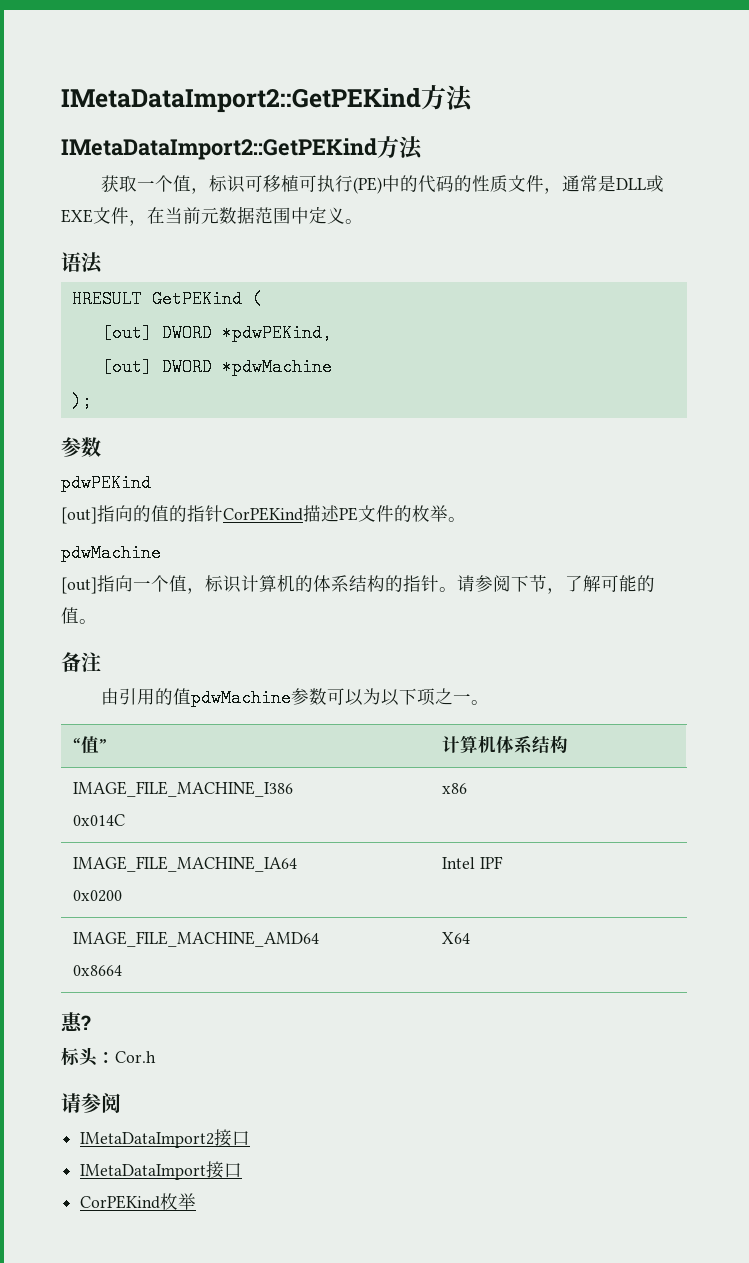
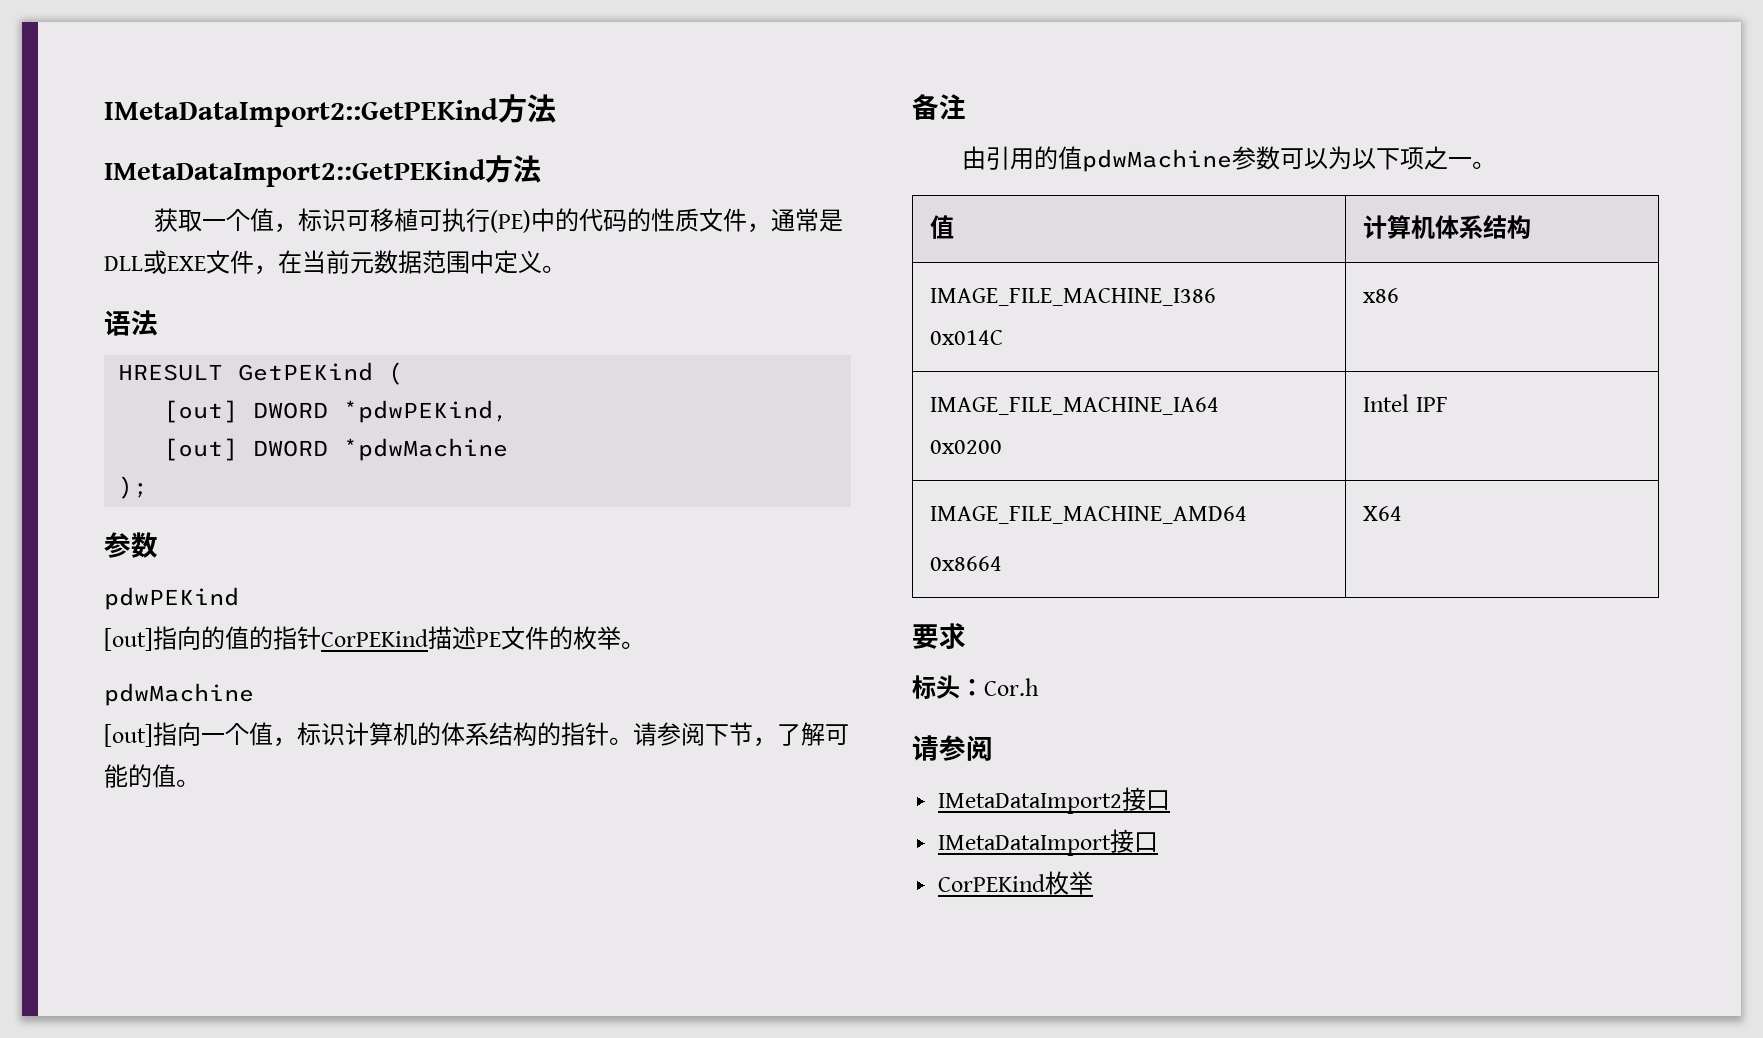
- “值” | 计算机体系结构
+ 值 | 计算机体系结构
- 惠?
+ 要求

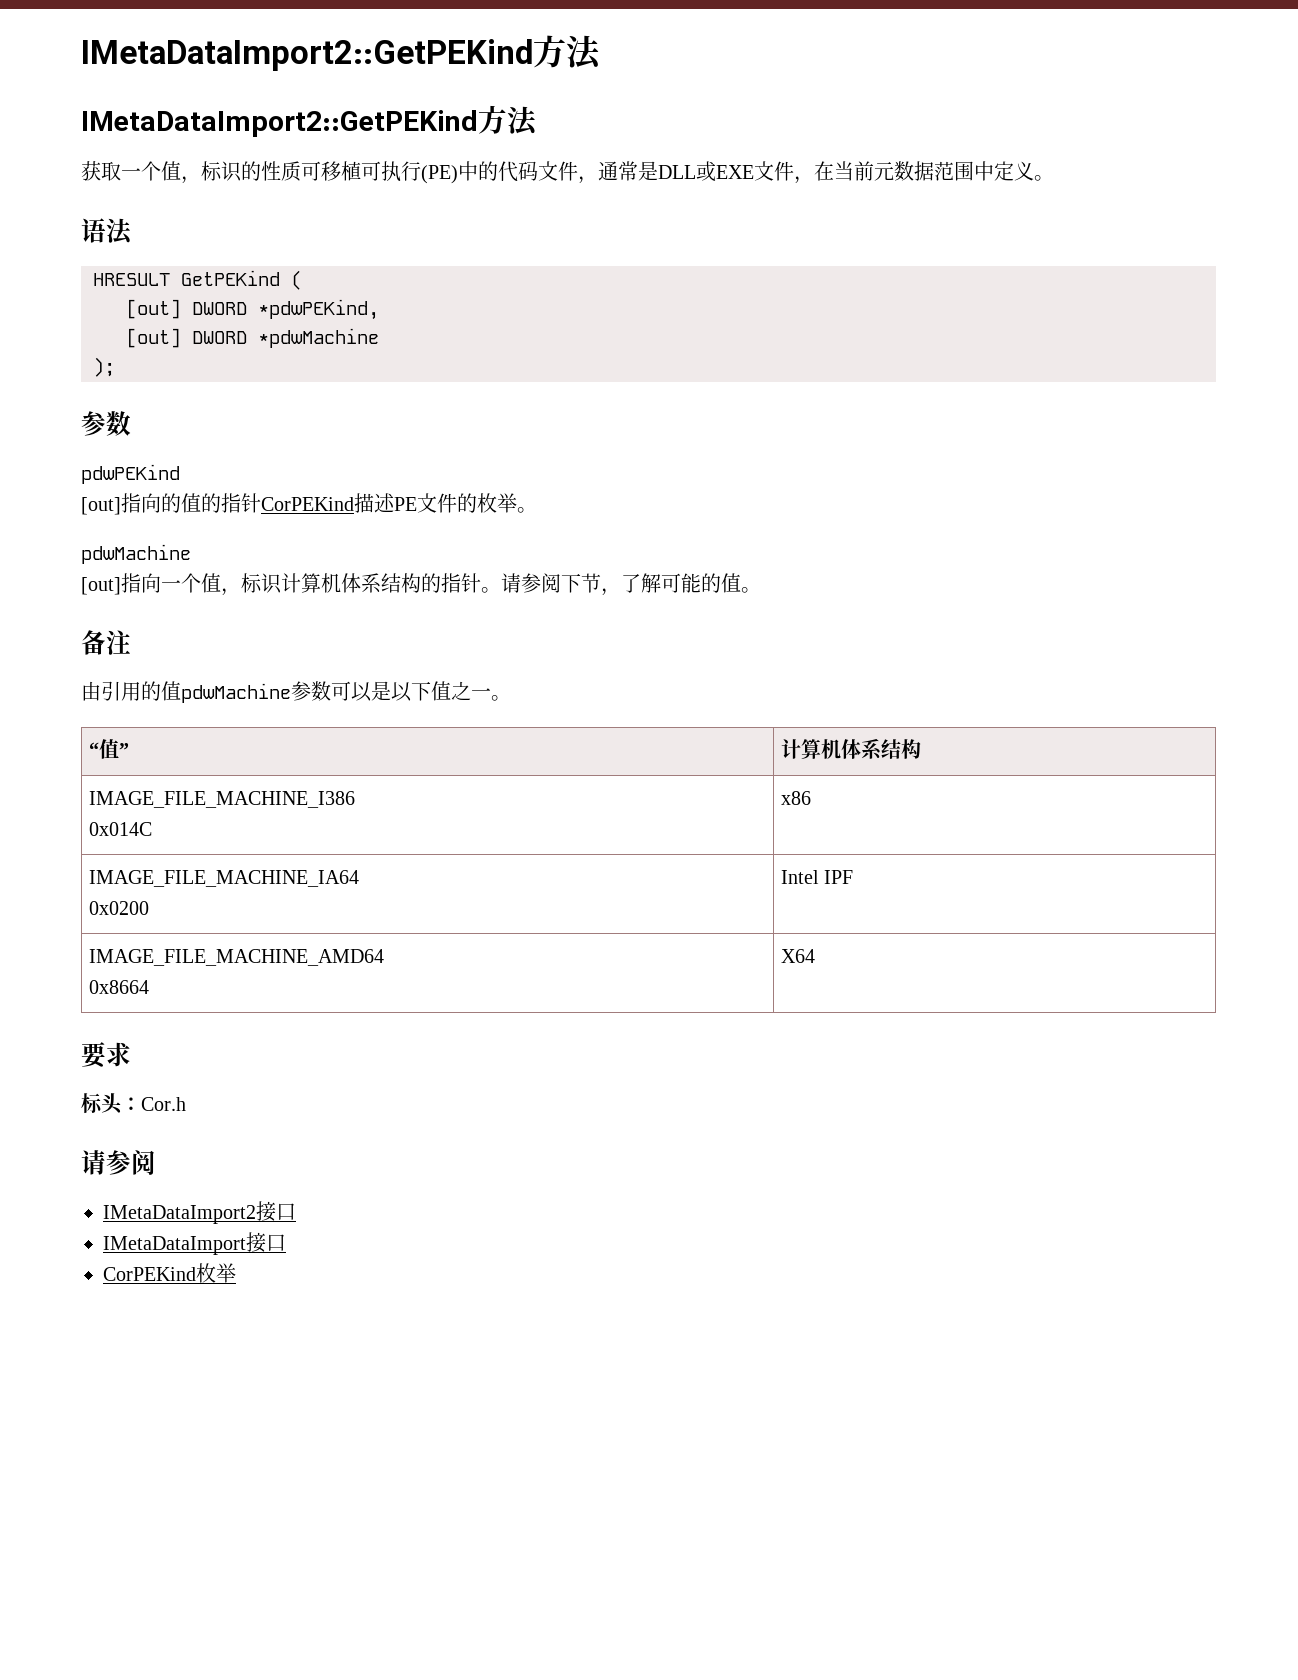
- 获取一个值，标识可移植可执行(PE)中的代码的性质文件，通常是DLL或EXE文件，在当前元数据范围中定义。
+ 获取一个值，标识的性质可移植可执行(PE)中的代码文件，通常是DLL或EXE文件，在当前元数据范围中定义。
- [out]指向一个值，标识计算机的体系结构的指针。
+ [out]指向一个值，标识计算机体系结构的指针。
- 由引用的值pdwMachine参数可以为以下项之一。
+ 由引用的值pdwMachine参数可以是以下值之一。
- 值 | 计算机体系结构
+ “值” | 计算机体系结构

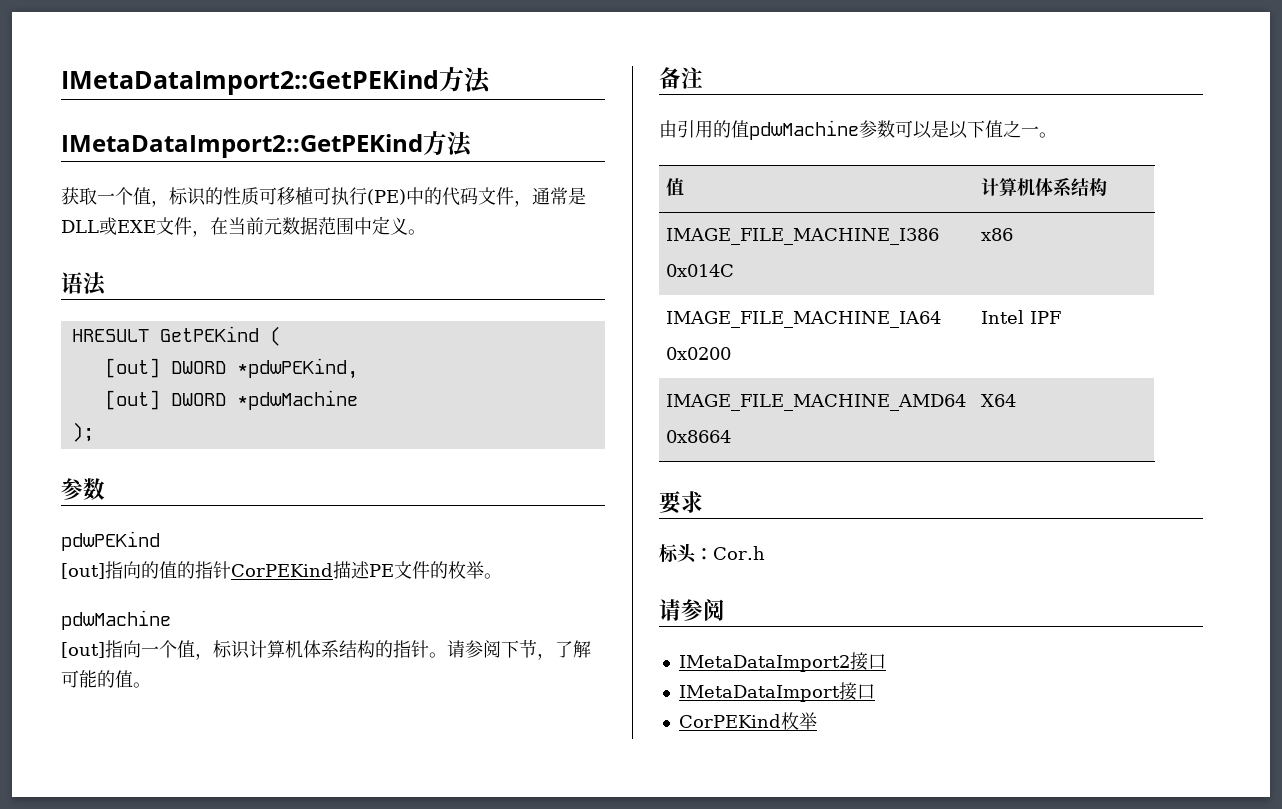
- “值” | 计算机体系结构
+ 值 | 计算机体系结构

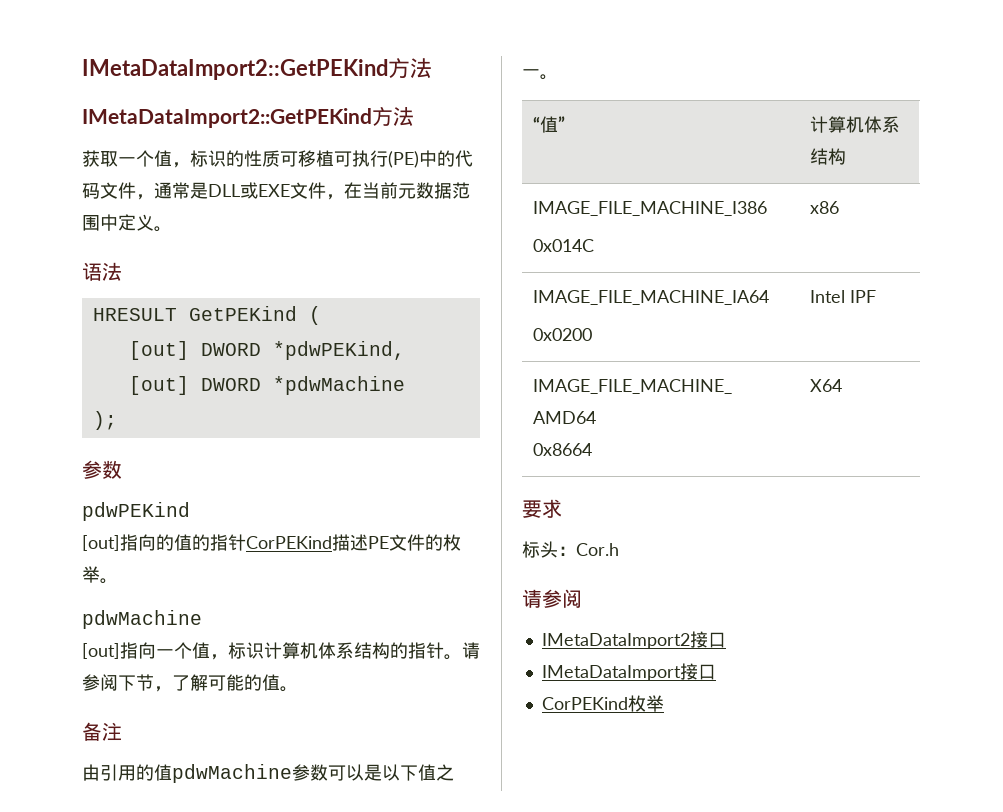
- 值 | 计算机体系结构
+ “值” | 计算机体系结构

